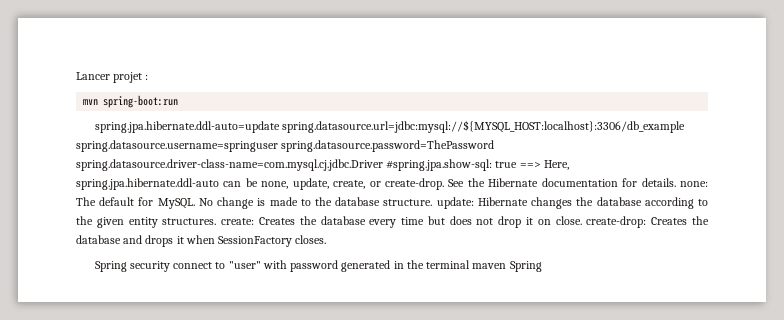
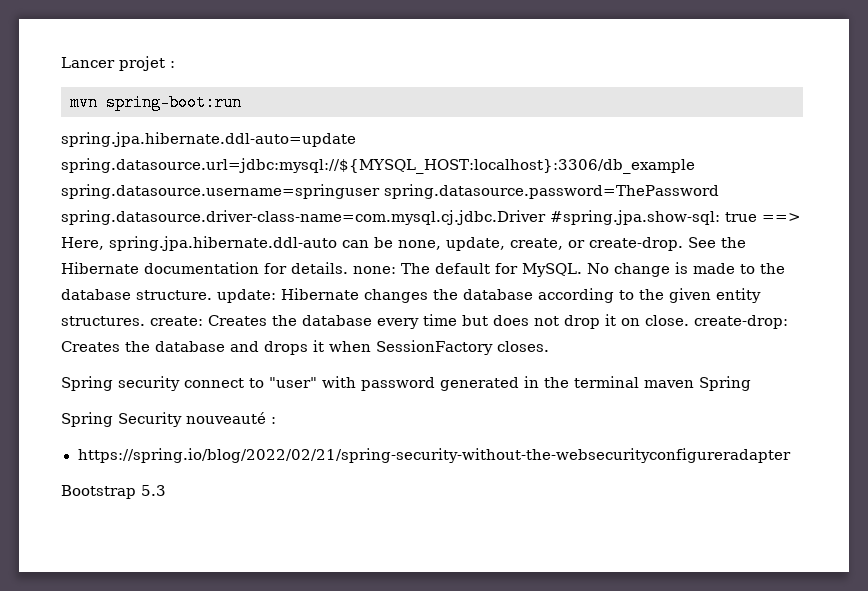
+ Spring Security nouveauté :
+ https://spring.io/blog/2022/02/21/spring-security-without-the-websecurityconfigureradapter
+ Bootstrap 5.3

